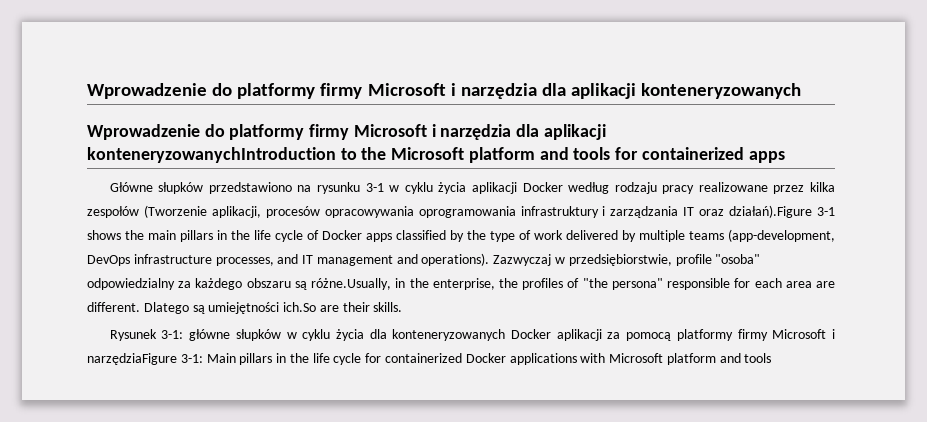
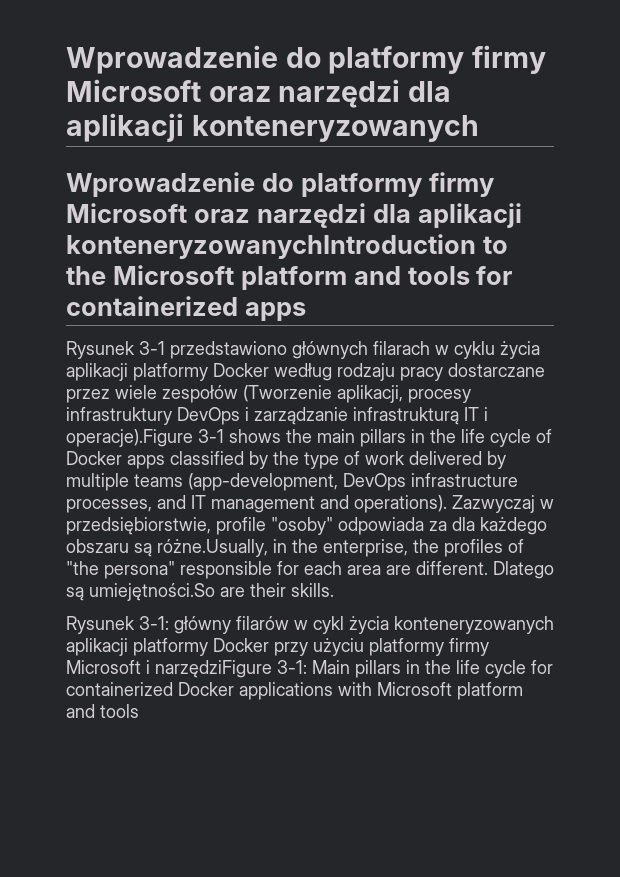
- Wprowadzenie do platformy firmy Microsoft i narzędzia dla aplikacji konteneryzowanych
+ Wprowadzenie do platformy firmy Microsoft oraz narzędzi dla aplikacji konteneryzowanych
- Wprowadzenie do platformy firmy Microsoft i narzędzia dla aplikacji konteneryzowanychIntroduction to the Microsoft platform and tools for containerized apps
+ Wprowadzenie do platformy firmy Microsoft oraz narzędzi dla aplikacji konteneryzowanychIntroduction to the Microsoft platform and tools for containerized apps
- Główne słupków przedstawiono na rysunku 3-1 w cyklu życia aplikacji Docker według rodzaju pracy realizowane przez kilka zespołów (Tworzenie aplikacji, procesów opracowywania oprogramowania infrastruktury i zarządzania IT oraz działań).Figure 3-1 shows the main pillars in the life cycle of Docker apps classified by the type of work delivered by multiple teams (app-development, DevOps infrastructure processes, and IT management and operations).
+ Rysunek 3-1 przedstawiono głównych filarach w cyklu życia aplikacji platformy Docker według rodzaju pracy dostarczane przez wiele zespołów (Tworzenie aplikacji, procesy infrastruktury DevOps i zarządzanie infrastrukturą IT i operacje).Figure 3-1 shows the main pillars in the life cycle of Docker apps classified by the type of work delivered by multiple teams (app-development, DevOps infrastructure processes, and IT management and operations).
- Zazwyczaj w przedsiębiorstwie, profile "osoba" odpowiedzialny za każdego obszaru są różne.Usually, in the enterprise, the profiles of "the persona" responsible for each area are different.
+ Zazwyczaj w przedsiębiorstwie, profile "osoby" odpowiada za dla każdego obszaru są różne.Usually, in the enterprise, the profiles of "the persona" responsible for each area are different.
- Dlatego są umiejętności ich.So are their skills.
+ Dlatego są umiejętności.So are their skills.
- Rysunek 3-1: główne słupków w cyklu życia dla konteneryzowanych Docker aplikacji za pomocą platformy firmy Microsoft i narzędziaFigure 3-1: Main pillars in the life cycle for containerized Docker applications with Microsoft platform and tools
+ Rysunek 3-1: główny filarów w cykl życia konteneryzowanych aplikacji platformy Docker przy użyciu platformy firmy Microsoft i narzędziFigure 3-1: Main pillars in the life cycle for containerized Docker applications with Microsoft platform and tools

